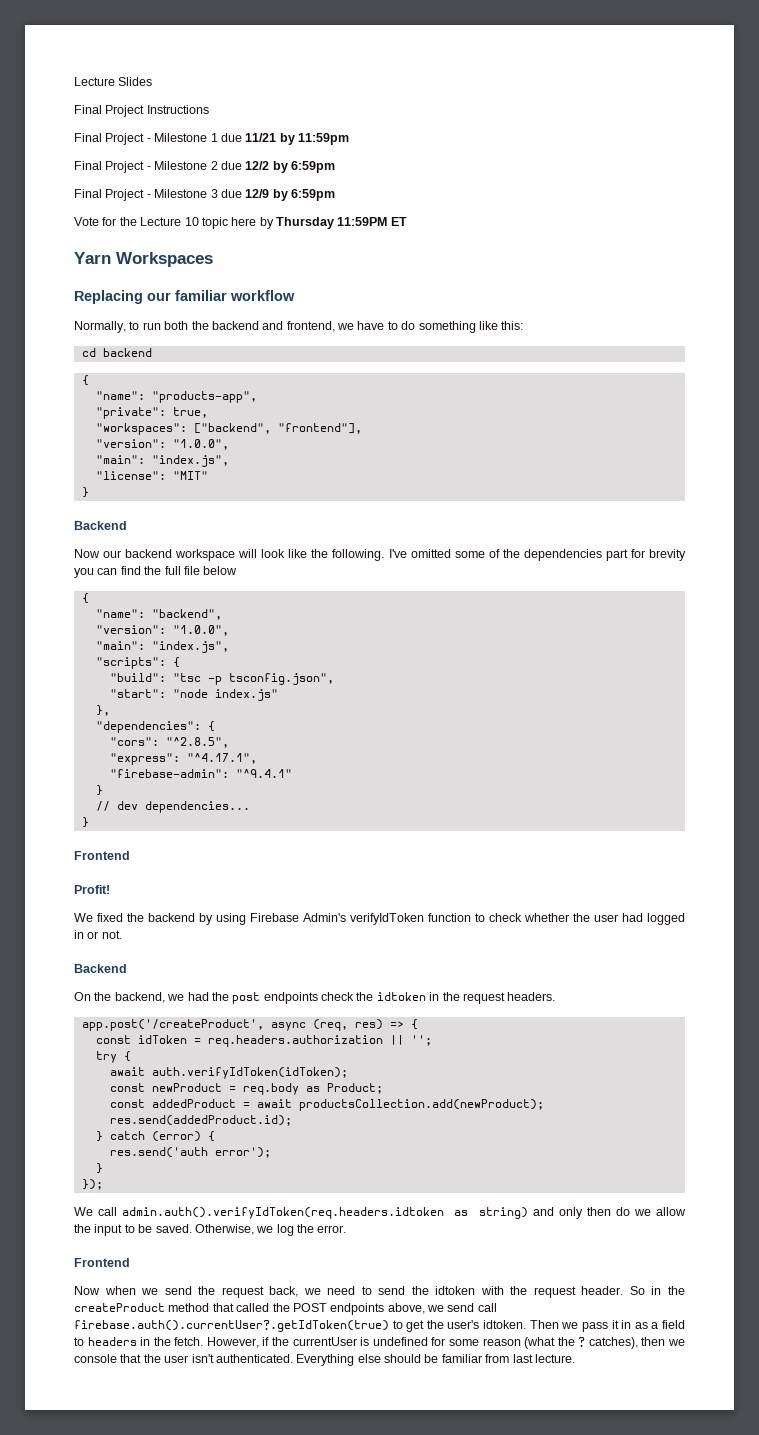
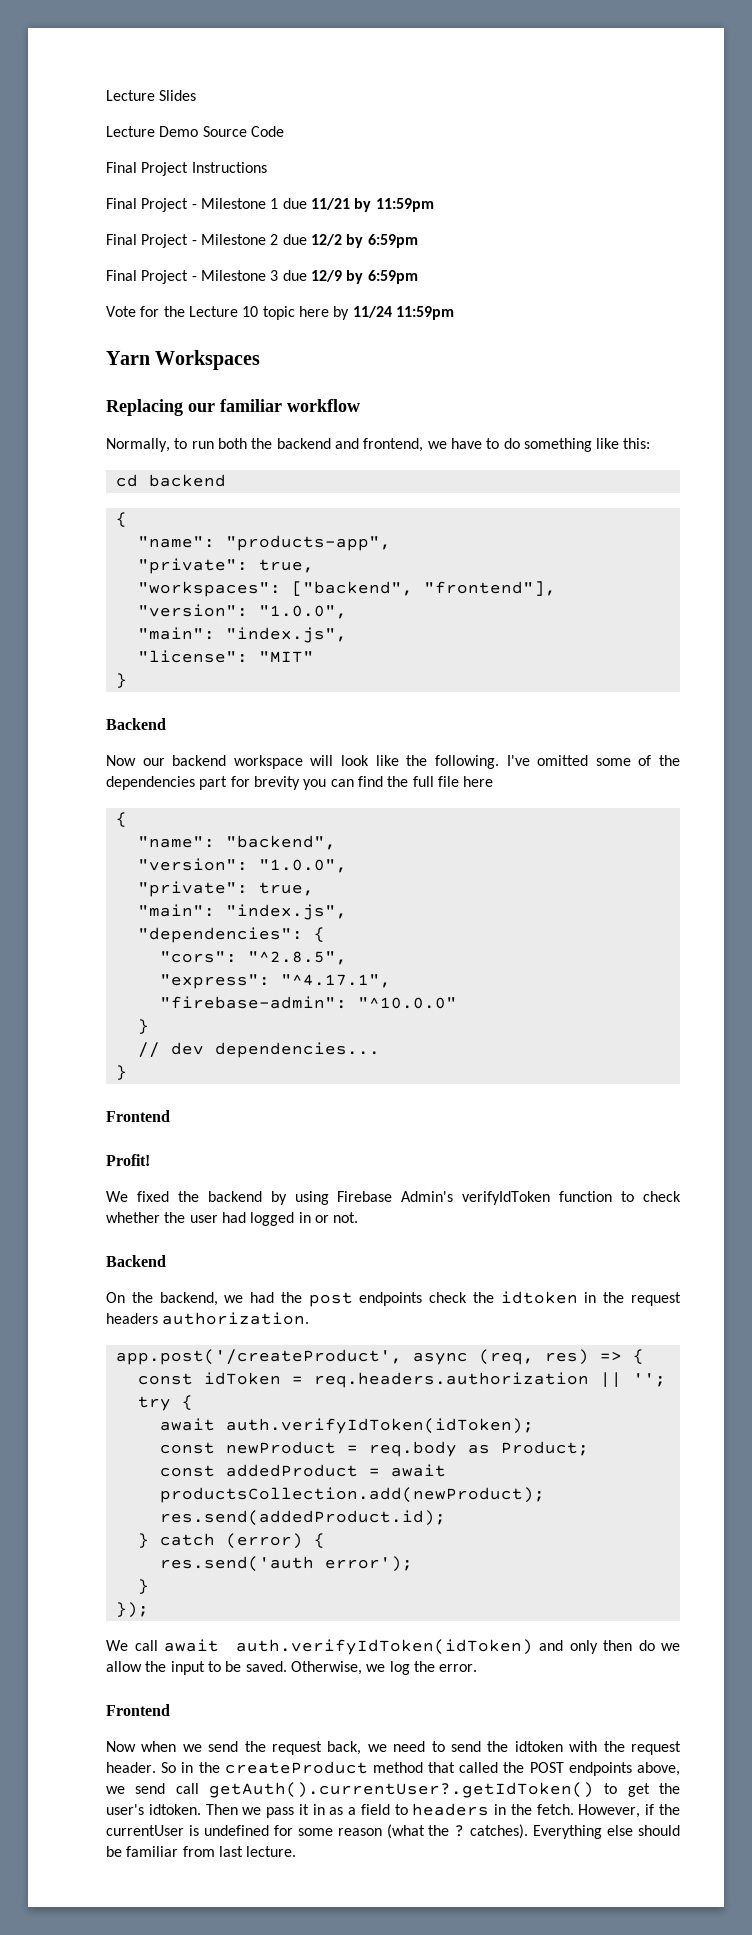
+ Lecture Demo Source Code
- Vote for the Lecture 10 topic here by Thursday 11:59PM ET
+ Vote for the Lecture 10 topic here by 11/24 11:59pm
- I've omitted some of the dependencies part for brevity you can find the full file below
+ I've omitted some of the dependencies part for brevity you can find the full file here
  "name": "backend",
  "version": "1.0.0",
+ "private": true,
  "main": "index.js",
- "scripts": {
- "build": "tsc -p tsconfig.json",
- "start": "node index.js"
- },
- "firebase-admin": "^9.4.1"
+ "firebase-admin": "^10.0.0"
- On the backend, we had the post endpoints check the idtoken in the request headers.
+ On the backend, we had the post endpoints check the idtoken in the request headers authorization.
- We call admin.auth().verifyIdToken(req.headers.idtoken as string) and only then do we allow the input to be saved.
+ We call await auth.verifyIdToken(idToken) and only then do we allow the input to be saved.
- So in the createProduct method that called the POST endpoints above, we send call firebase.auth().currentUser?.getIdToken(true) to get the user's idtoken.
+ So in the createProduct method that called the POST endpoints above, we send call getAuth().currentUser?.getIdToken() to get the user's idtoken.
- However, if the currentUser is undefined for some reason (what the ? catches), then we console that the user isn't authenticated.
+ However, if the currentUser is undefined for some reason (what the ? catches).

